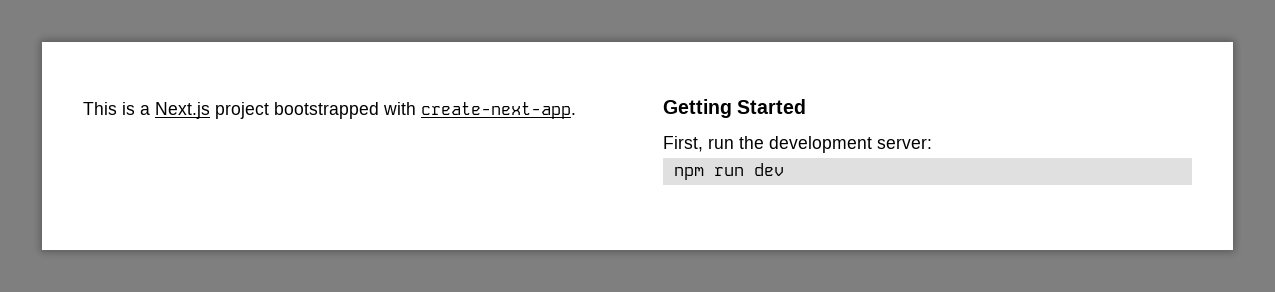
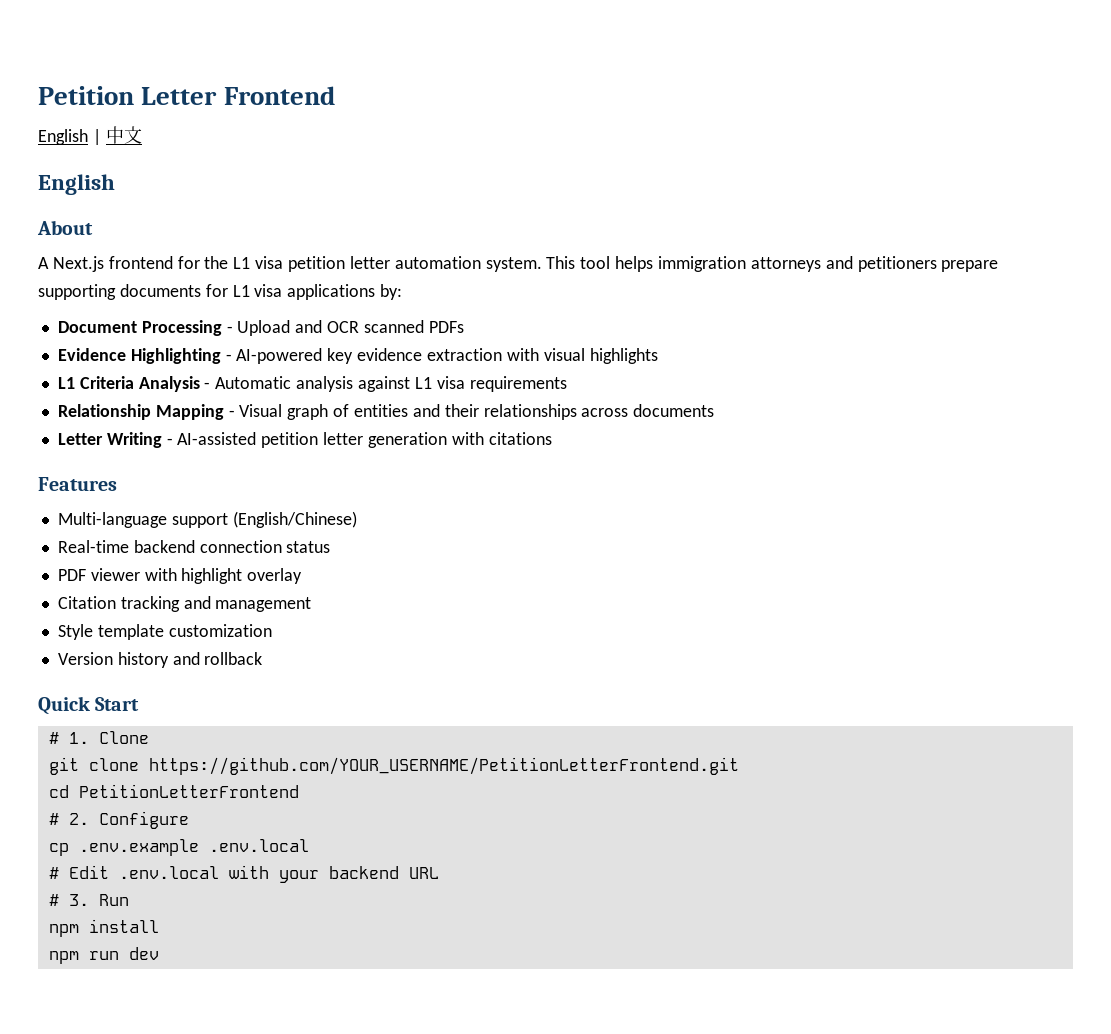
- This is a Next.js project bootstrapped with create-next-app.
- Getting Started
- First, run the development server:
+ Petition Letter Frontend
+ English | 中文
+ English
+ About
+ A Next.js frontend for the L1 visa petition letter automation system. This tool helps immigration attorneys and petitioners prepare supporting documents for L1 visa applications by:
+ Document Processing - Upload and OCR scanned PDFs
+ Evidence Highlighting - AI-powered key evidence extraction with visual highlights
+ L1 Criteria Analysis - Automatic analysis against L1 visa requirements
+ Relationship Mapping - Visual graph of entities and their relationships across documents
+ Letter Writing - AI-assisted petition letter generation with citations
+ Features
+ Multi-language support (English/Chinese)
+ Real-time backend connection status
+ PDF viewer with highlight overlay
+ Citation tracking and management
+ Style template customization
+ Version history and rollback
+ Quick Start
+ # 1. Clone
+ git clone https://github.com/YOUR_USERNAME/PetitionLetterFrontend.git
+ cd PetitionLetterFrontend
+ # 2. Configure
+ cp .env.example .env.local
+ # Edit .env.local with your backend URL
+ # 3. Run
+ npm install

